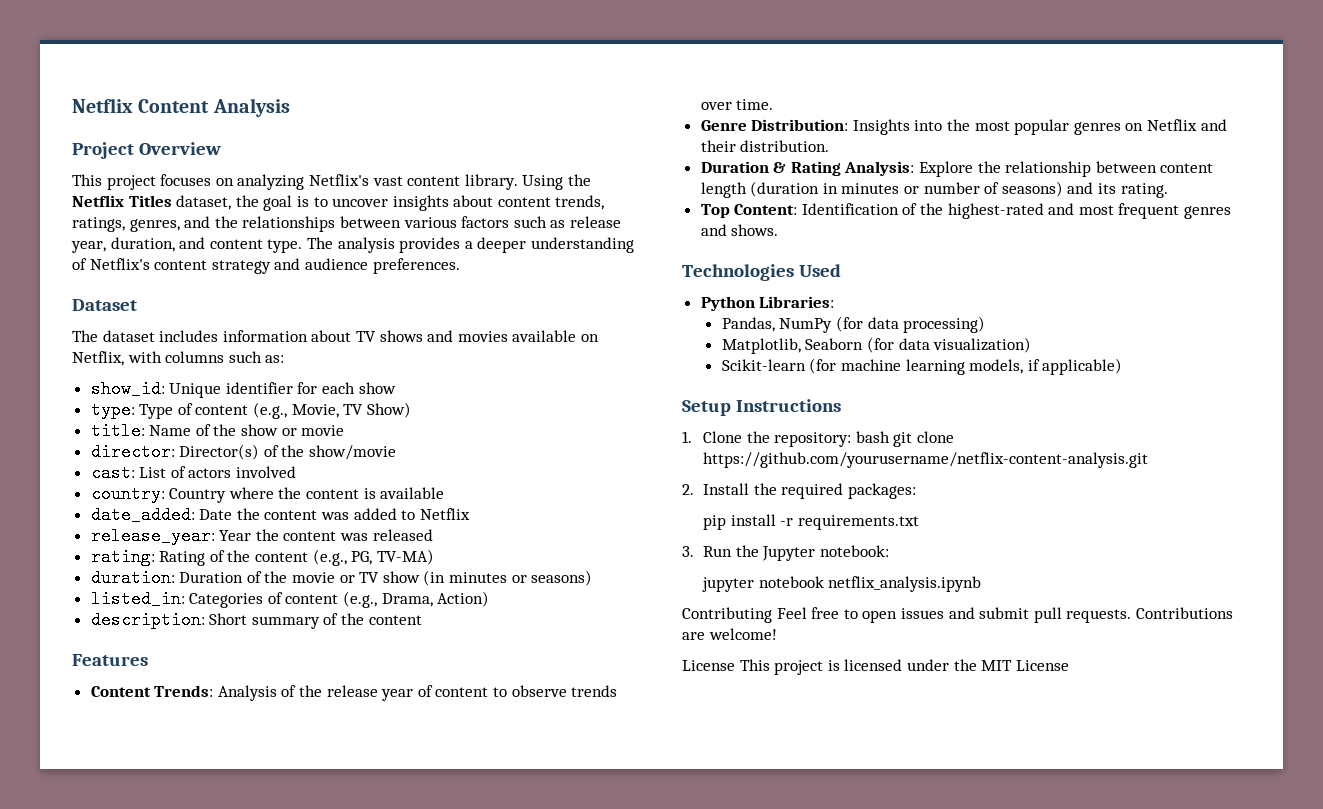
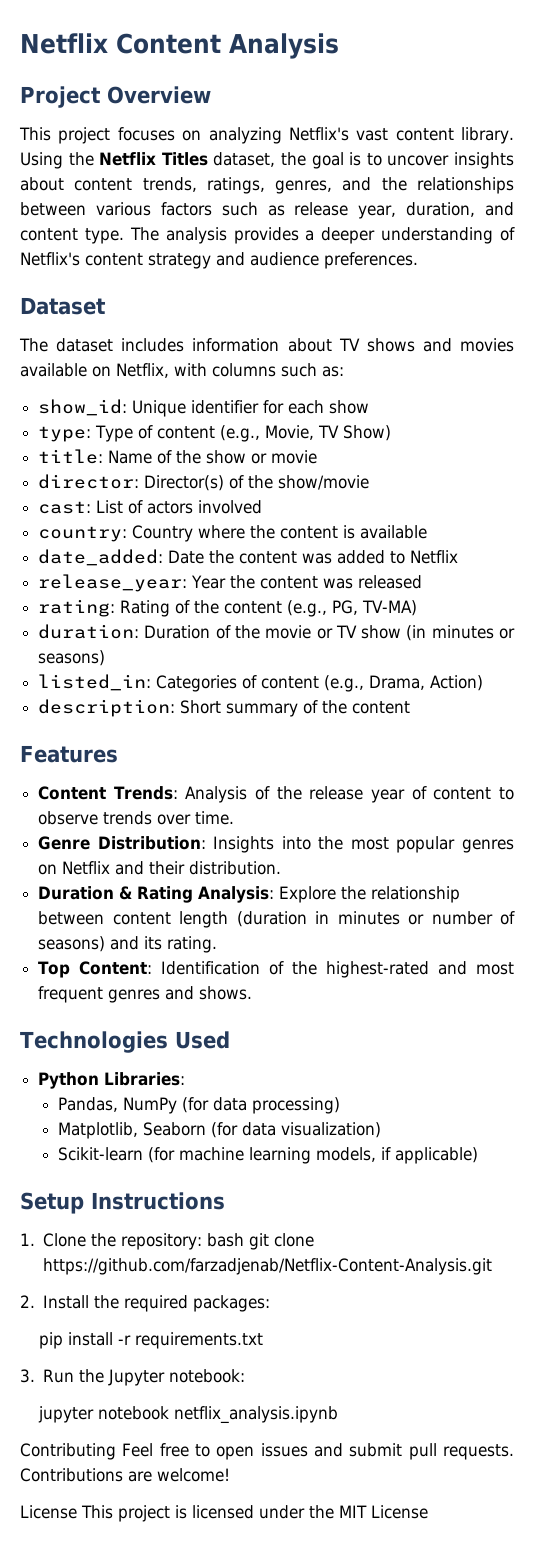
- 1. Clone the repository: bash git clone https://github.com/yourusername/netflix-content-analysis.git
+ 1. Clone the repository: bash git clone https://github.com/farzadjenab/Netflix-Content-Analysis.git

